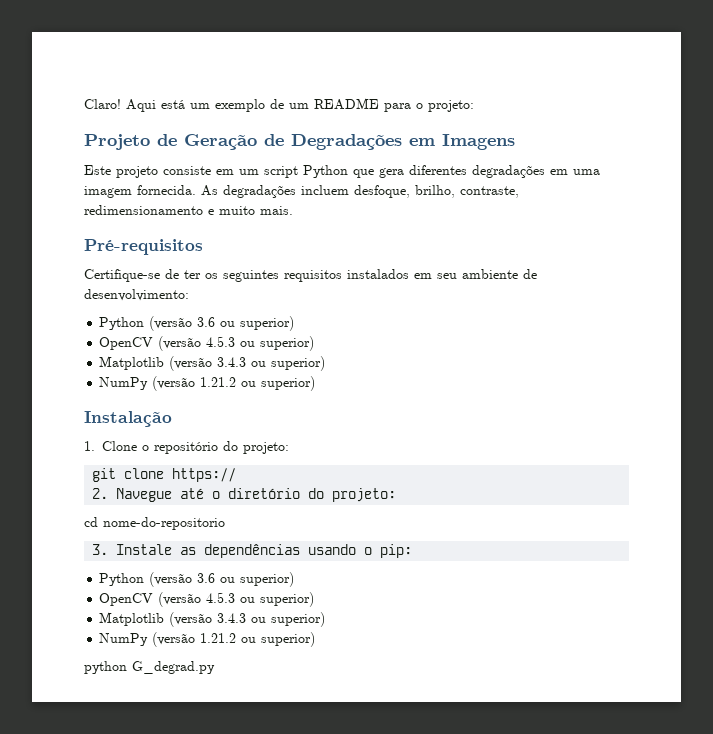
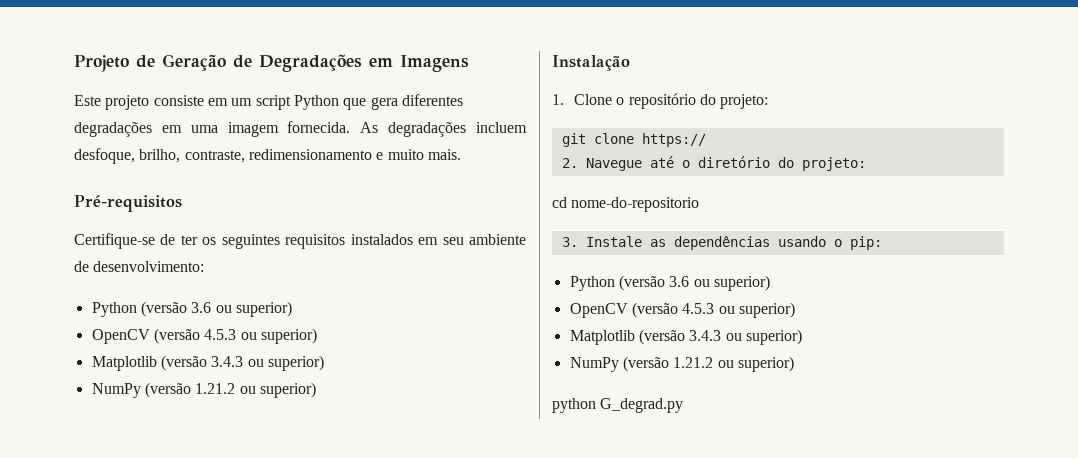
- Claro! Aqui está um exemplo de um README para o projeto:

